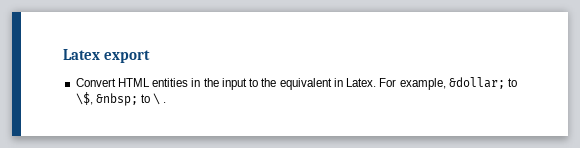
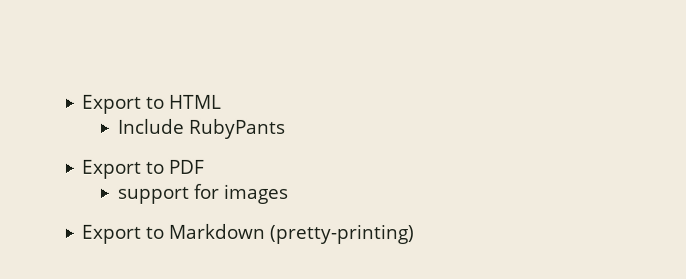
- Latex export
- Convert HTML entities in the input to the equivalent in Latex. For example, &dollar; to \$, &nbsp; to \ .
+ Export to HTML
+ Include RubyPants
+ Export to PDF
+ support for images
+ Export to Markdown (pretty-printing)

